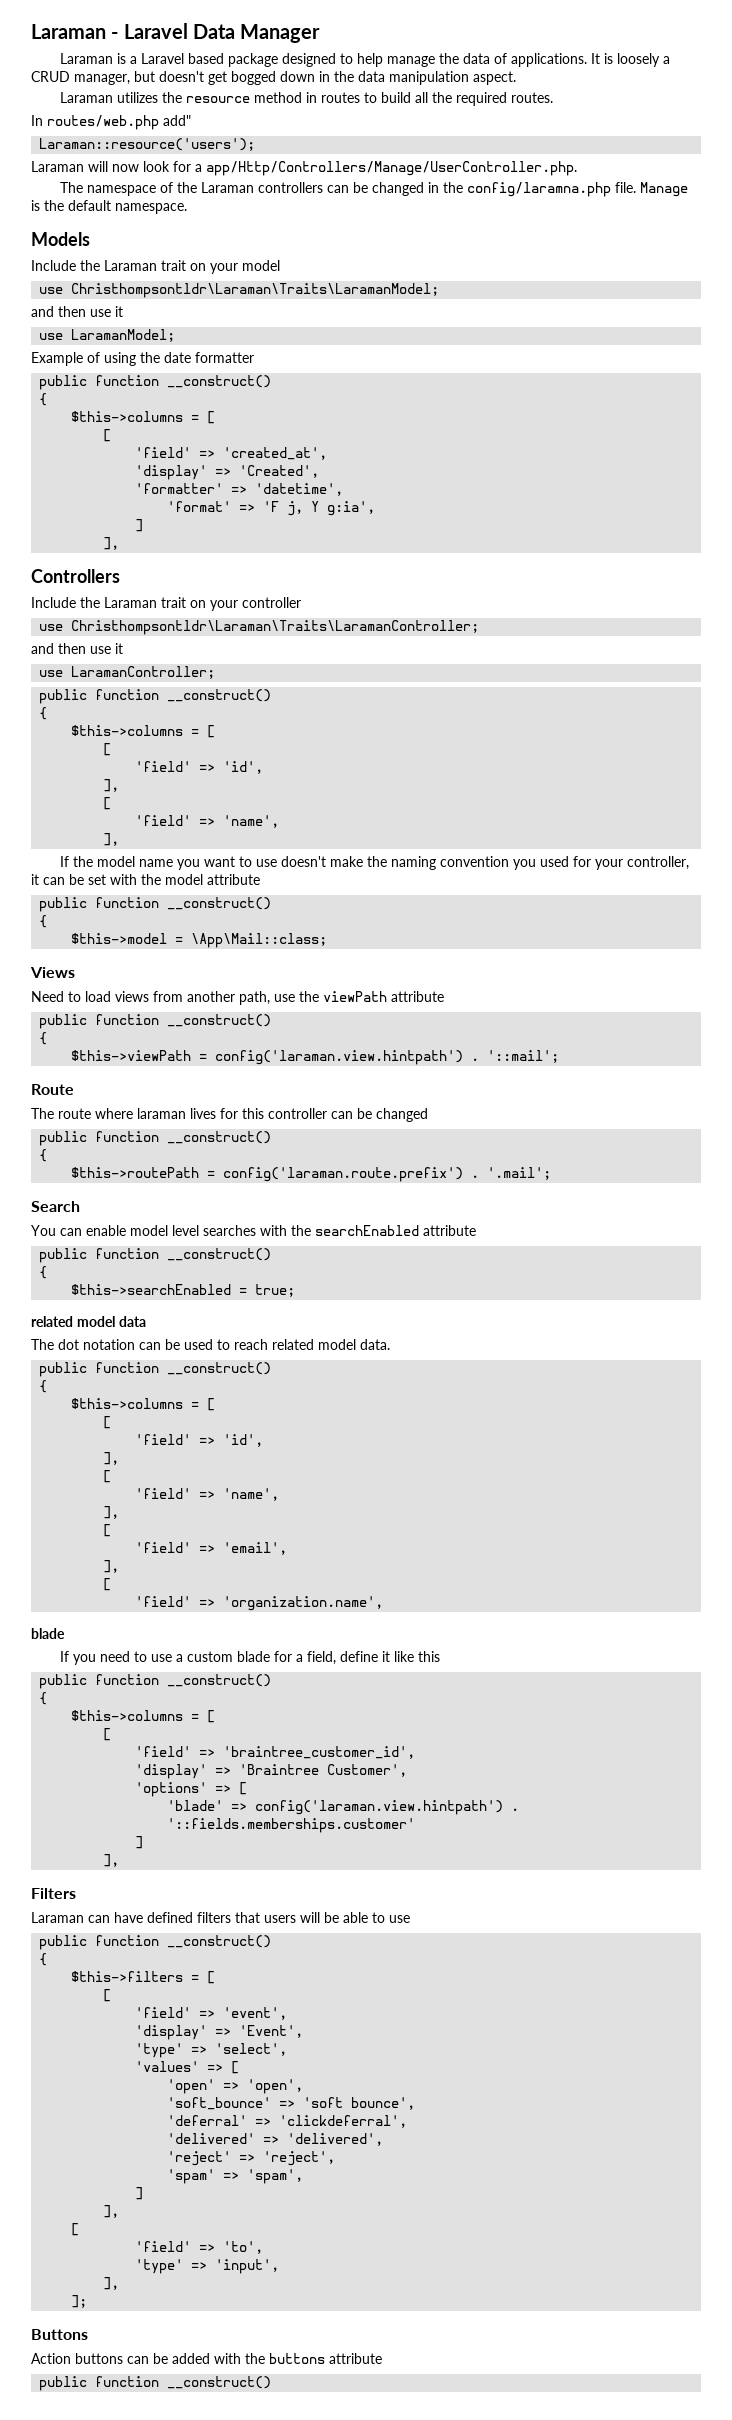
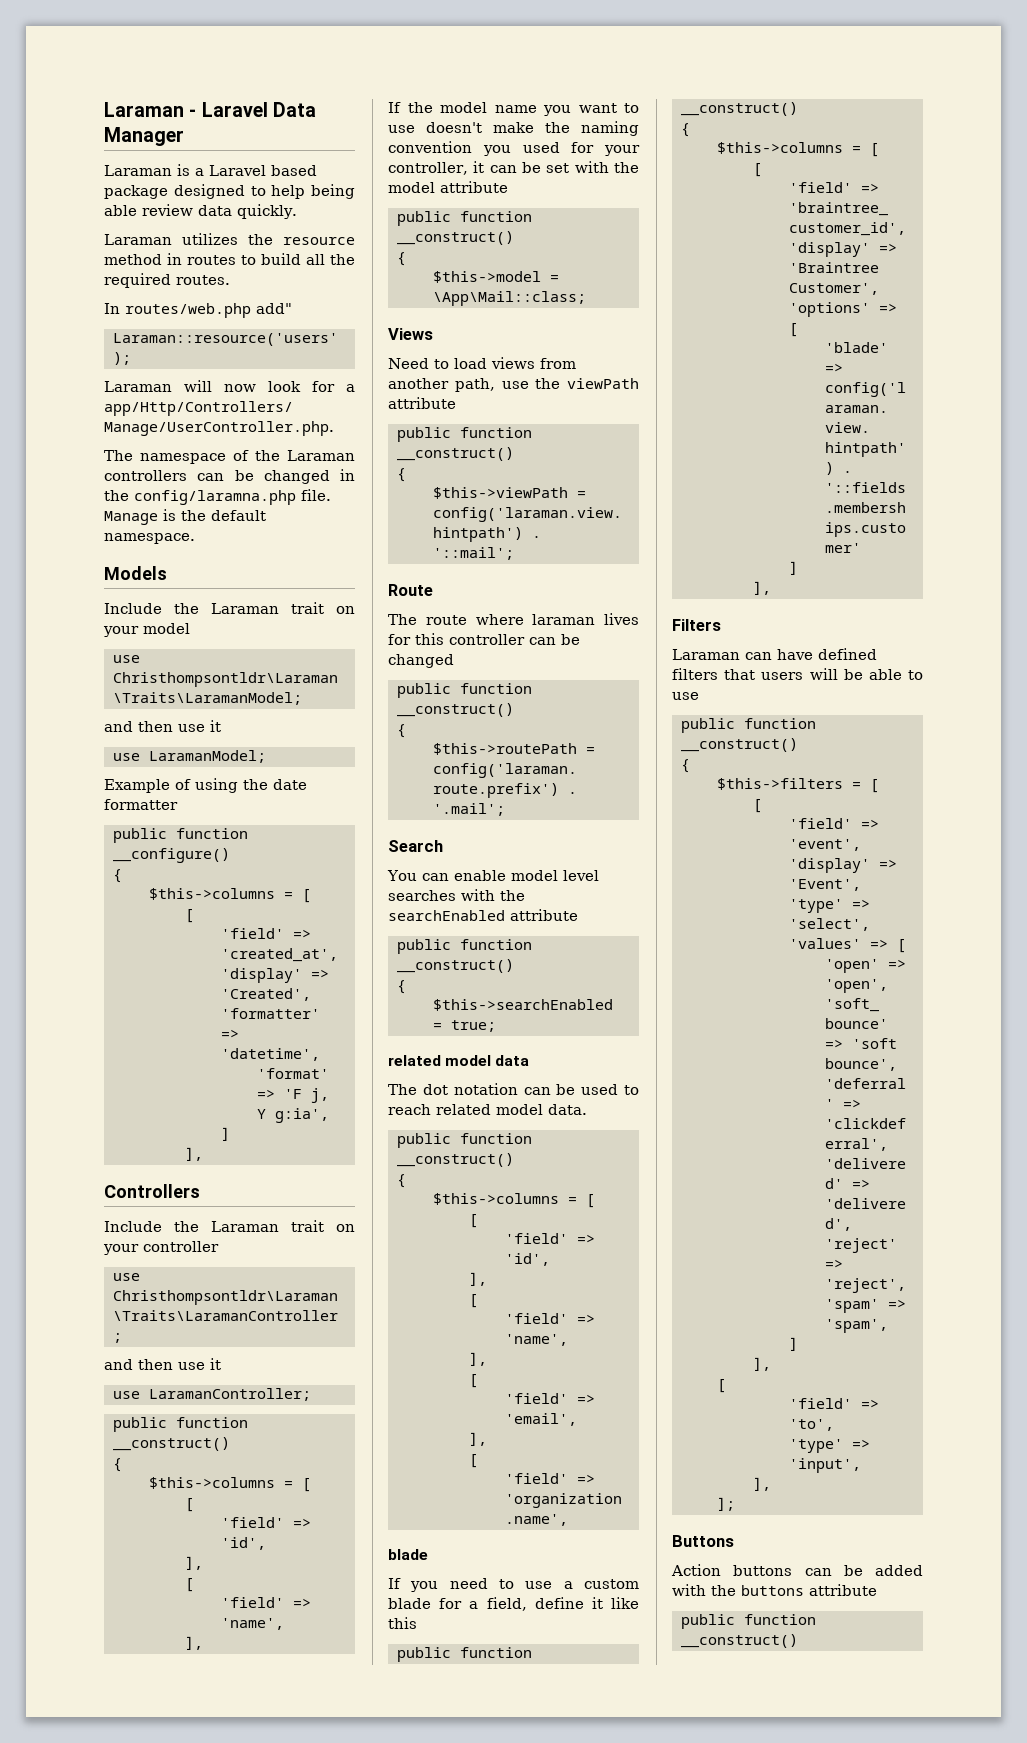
- Laraman is a Laravel based package designed to help manage the data of applications. It is loosely a CRUD manager, but doesn't get bogged down in the data manipulation aspect.
+ Laraman is a Laravel based package designed to help being able review data quickly.
  Example of using the date formatter
- public function __construct()
+ public function __configure()

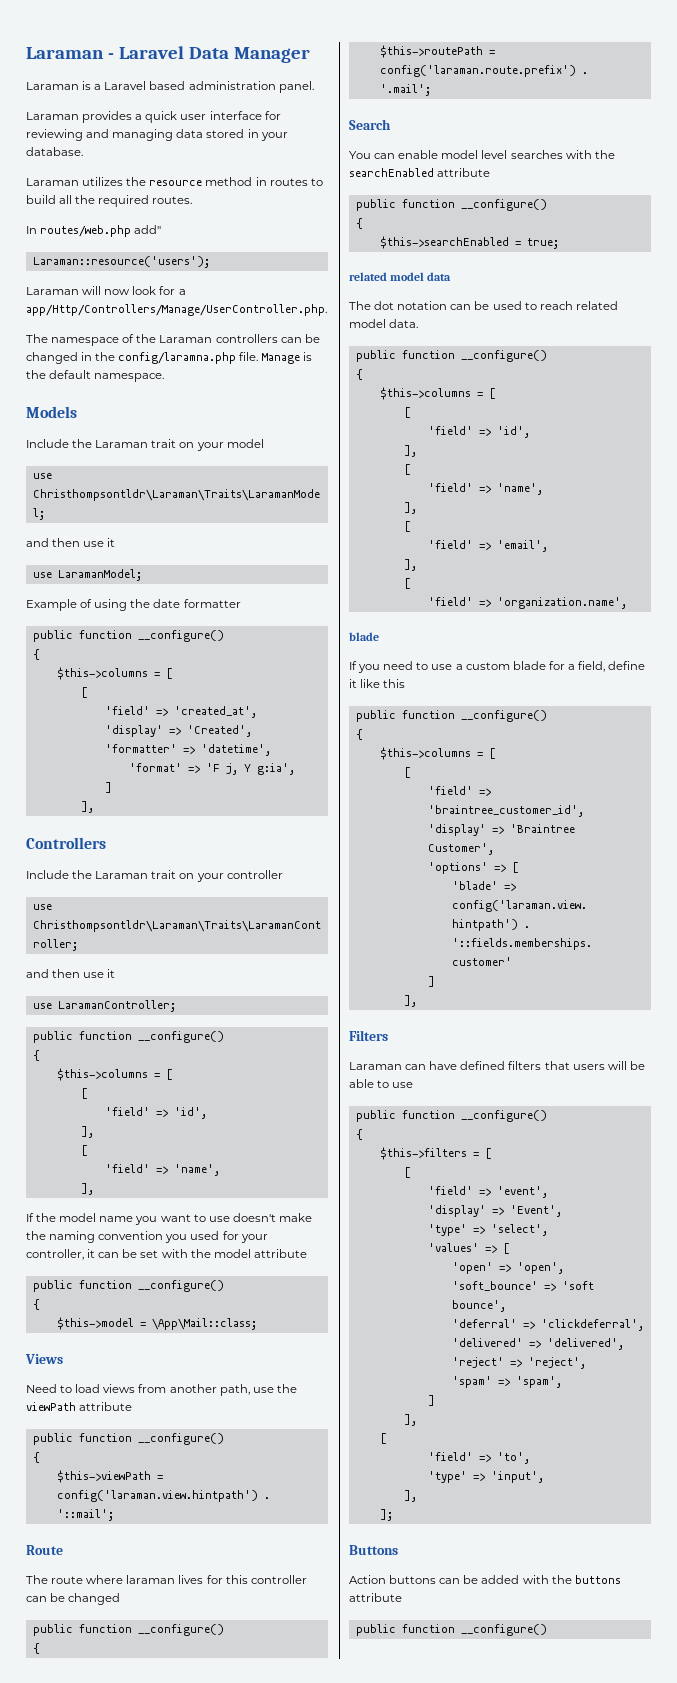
- Laraman is a Laravel based package designed to help being able review data quickly.
+ Laraman is a Laravel based administration panel.
+ Laraman provides a quick user interface for reviewing and managing data stored in your database.
  use LaramanController;
- public function __construct()
+ public function __configure()
  If the model name you want to use doesn't make the naming convention you used for your controller, it can be set with the model attribute
- public function __construct()
+ public function __configure()
  Need to load views from another path, use the viewPath attribute
- public function __construct()
+ public function __configure()
  The route where laraman lives for this controller can be changed
- public function __construct()
+ public function __configure()
  You can enable model level searches with the searchEnabled attribute
- public function __construct()
+ public function __configure()
  The dot notation can be used to reach related model data.
- public function __construct()
+ public function __configure()
  If you need to use a custom blade for a field, define it like this
- public function __construct()
+ public function __configure()
  Laraman can have defined filters that users will be able to use
- public function __construct()
+ public function __configure()
  Action buttons can be added with the buttons attribute
- public function __construct()
+ public function __configure()

